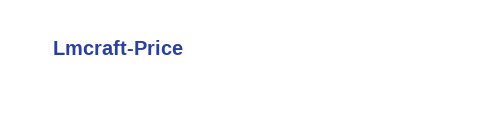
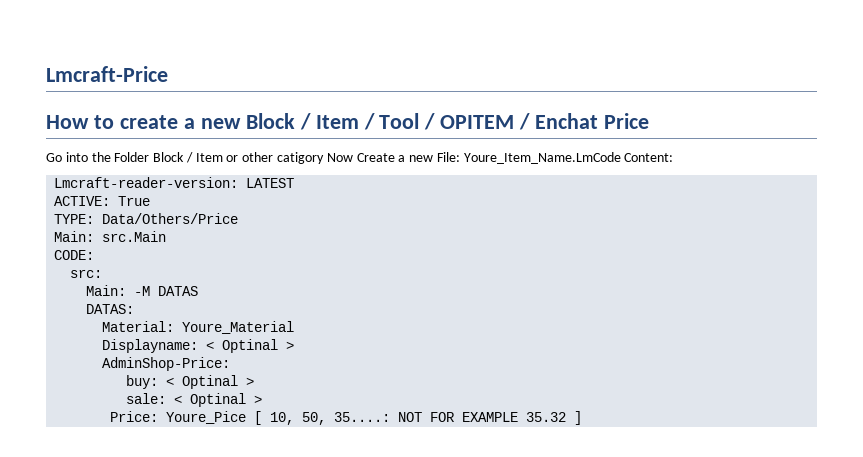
+ How to create a new Block / Item / Tool / OPITEM / Enchat Price
+ Go into the Folder Block / Item or other catigory Now Create a new File: Youre_Item_Name.LmCode Content:
+ Lmcraft-reader-version: LATEST
+ ACTIVE: True
+ TYPE: Data/Others/Price
+ Main: src.Main
+ CODE:
+ src:
+ Main: -M DATAS
+ DATAS:
+ Material: Youre_Material
+ Displayname: < Optinal >
+ AdminShop-Price:
+ buy: < Optinal >
+ sale: < Optinal >
+ Price: Youre_Pice [ 10, 50, 35....: NOT FOR EXAMPLE 35.32 ]

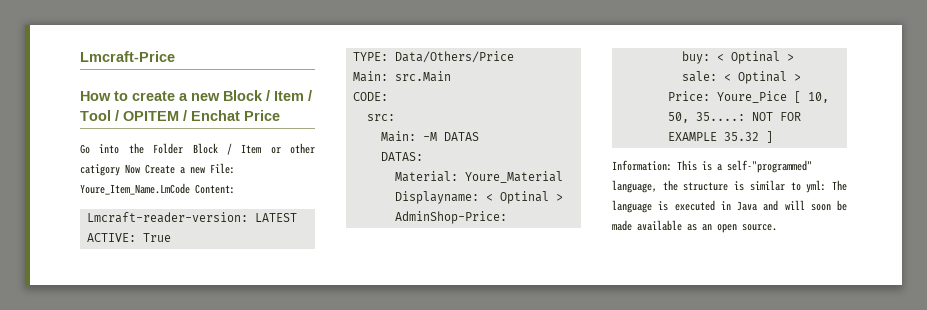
+ Information: This is a self-"programmed" language, the structure is similar to yml: The language is executed in Java and will soon be made available as an open source.

